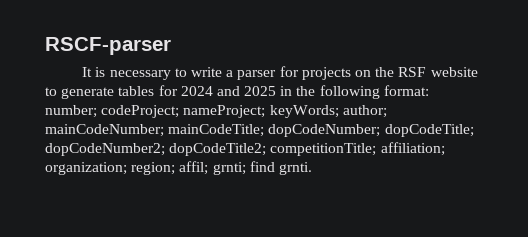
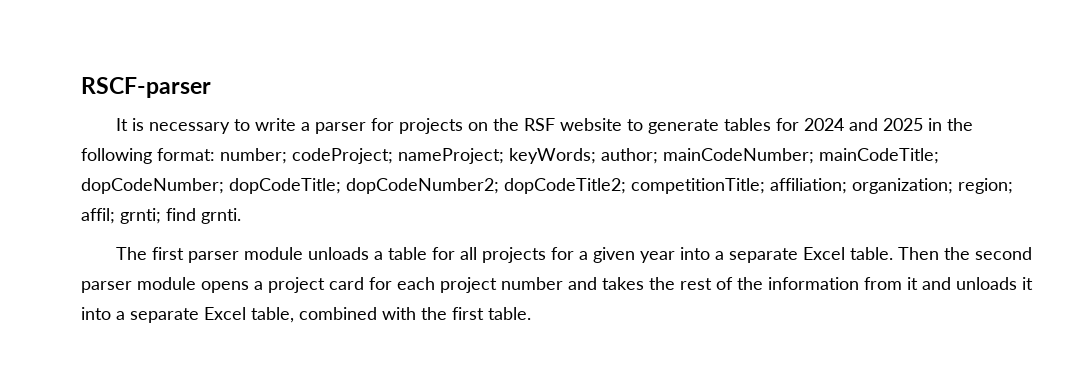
+ The first parser module unloads a table for all projects for a given year into a separate Excel table. Then the second parser module opens a project card for each project number and takes the rest of the information from it and unloads it into a separate Excel table, combined with the first table.

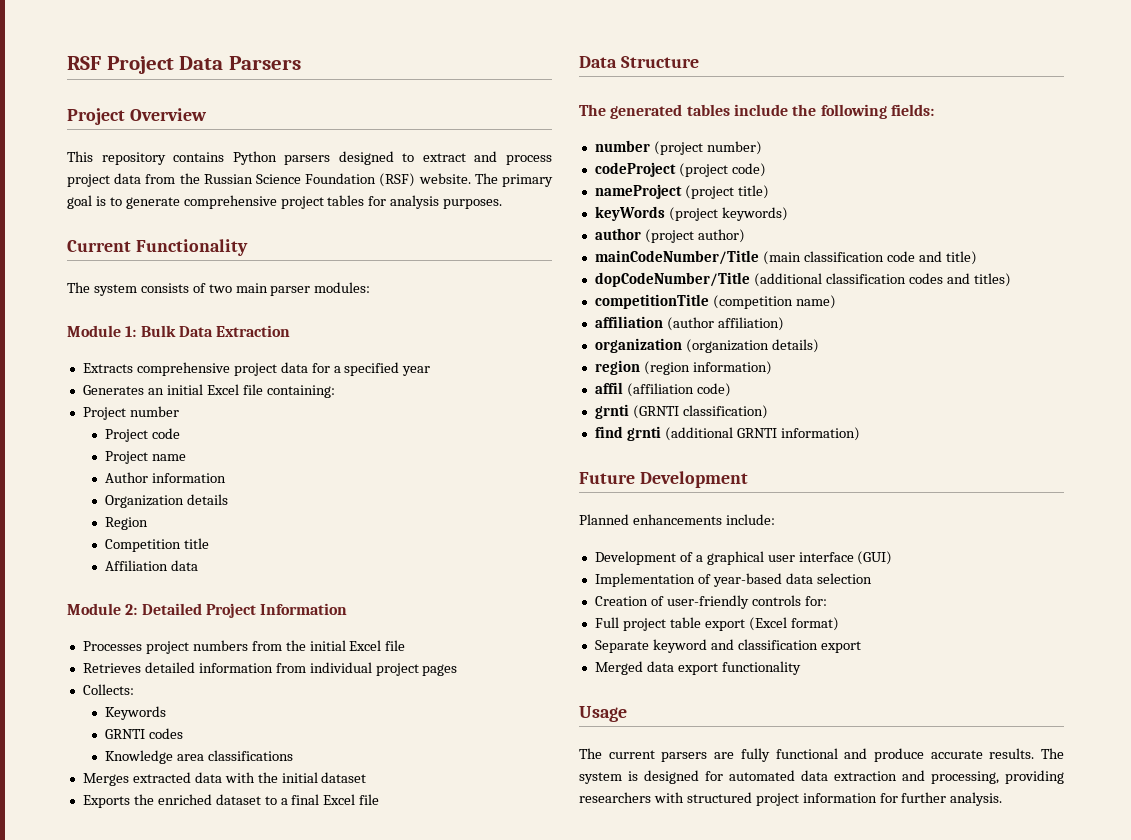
- RSCF-parser
- It is necessary to write a parser for projects on the RSF website to generate tables for 2024 and 2025 in the following format: number; codeProject; nameProject; keyWords; author; mainCodeNumber; mainCodeTitle; dopCodeNumber; dopCodeTitle; dopCodeNumber2; dopCodeTitle2; competitionTitle; affiliation; organization; region; affil; grnti; find grnti.
- The first parser module unloads a table for all projects for a given year into a separate Excel table. Then the second parser module opens a project card for each project number and takes the rest of the information from it and unloads it into a separate Excel table, combined with the first table.
+ RSF Project Data Parsers
+ Project Overview
+ This repository contains Python parsers designed to extract and process project data from the Russian Science Foundation (RSF) website. The primary goal is to generate comprehensive project tables for analysis purposes.
+ Current Functionality
+ The system consists of two main parser modules:
+ Module 1: Bulk Data Extraction
+ Extracts comprehensive project data for a specified year
+ Generates an initial Excel file containing:
+ Project number
+ Project code
+ Project name
+ Author information
+ Organization details
+ Region
+ Competition title
+ Affiliation data
+ Module 2: Detailed Project Information
+ Processes project numbers from the initial Excel file
+ Retrieves detailed information from individual project pages
+ Collects:
+ Keywords
+ GRNTI codes
+ Knowledge area classifications
+ Merges extracted data with the initial dataset
+ Exports the enriched dataset to a final Excel file
+ Data Structure
+ The generated tables include the following fields:
+ number (project number)
+ codeProject (project code)
+ nameProject (project title)
+ keyWords (project keywords)
+ author (project author)
+ mainCodeNumber/Title (main classification code and title)
+ dopCodeNumber/Title (additional classification codes and titles)
+ competitionTitle (competition name)
+ affiliation (author affiliation)
+ organization (organization details)
+ region (region information)
+ affil (affiliation code)
+ grnti (GRNTI classification)
+ find grnti (additional GRNTI information)
+ Future Development
+ Planned enhancements include:
+ Development of a graphical user interface (GUI)
+ Implementation of year-based data selection
+ Creation of user-friendly controls for:
+ Full project table export (Excel format)
+ Separate keyword and classification export
+ Merged data export functionality
+ Usage
+ The current parsers are fully functional and produce accurate results. The system is designed for automated data extraction and processing, providing researchers with structured project information for further analysis.

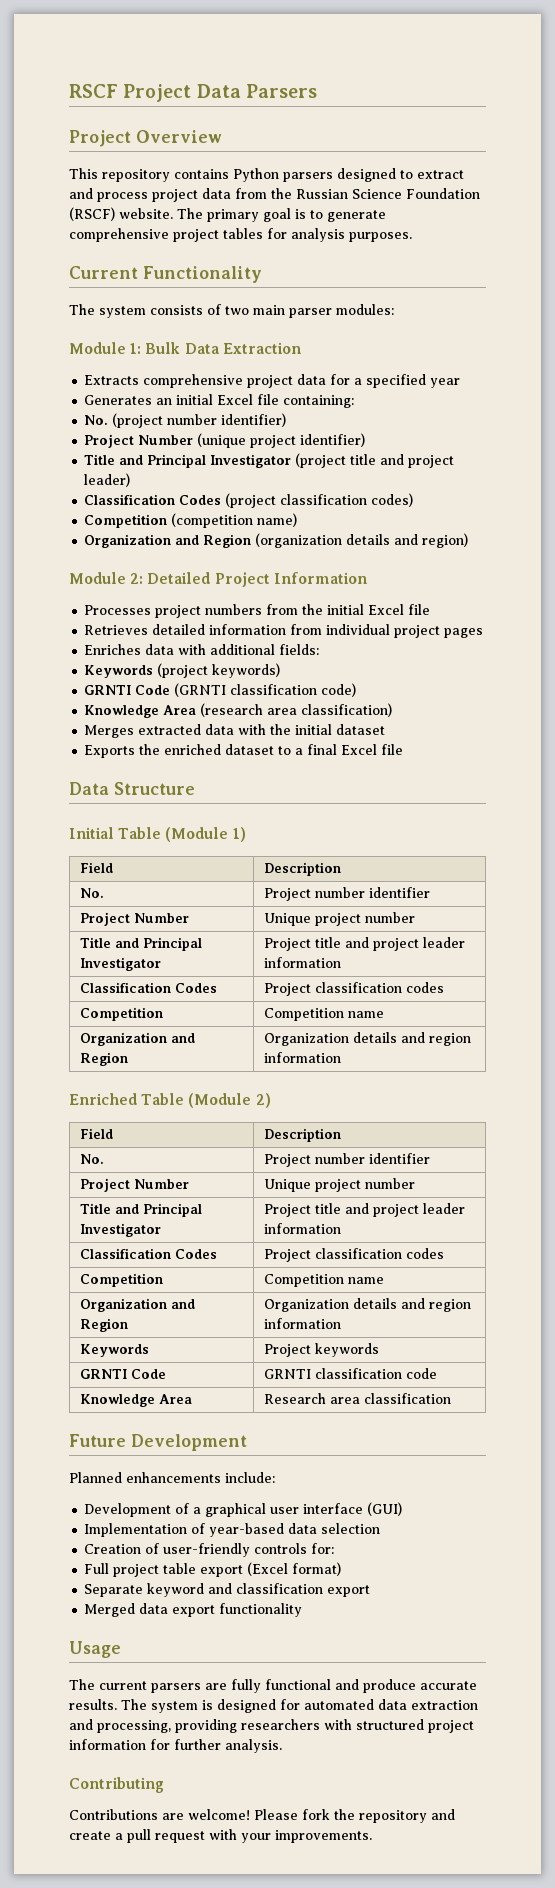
- RSF Project Data Parsers
+ RSCF Project Data Parsers
- This repository contains Python parsers designed to extract and process project data from the Russian Science Foundation (RSF) website.
+ This repository contains Python parsers designed to extract and process project data from the Russian Science Foundation (RSCF) website.
- Project number
- Project code
- Project name
- Author information
- Organization details
- Region
- Competition title
- Affiliation data
+ No. (project number identifier)
+ Project Number (unique project identifier)
+ Title and Principal Investigator (project title and project leader)
+ Classification Codes (project classification codes)
+ Competition (competition name)
+ Organization and Region (organization details and region)
- Collects:
- Keywords
- GRNTI codes
- Knowledge area classifications
+ Enriches data with additional fields:
+ Keywords (project keywords)
+ GRNTI Code (GRNTI classification code)
+ Knowledge Area (research area classification)
- The generated tables include the following fields:
- number (project number)
- codeProject (project code)
- nameProject (project title)
- keyWords (project keywords)
- author (project author)
- mainCodeNumber/Title (main classification code and title)
- dopCodeNumber/Title (additional classification codes and titles)
- competitionTitle (competition name)
- affiliation (author affiliation)
- organization (organization details)
- region (region information)
- affil (affiliation code)
- grnti (GRNTI classification)
- find grnti (additional GRNTI information)
+ Initial Table (Module 1)
+ Field | Description
+ No. | Project number identifier
+ Project Number | Unique project number
+ Title and Principal Investigator | Project title and project leader information
+ Classification Codes | Project classification codes
+ Competition | Competition name
+ Organization and Region | Organization details and region information
+ Enriched Table (Module 2)
+ Field | Description
+ No. | Project number identifier
+ Project Number | Unique project number
+ Title and Principal Investigator | Project title and project leader information
+ Classification Codes | Project classification codes
+ Competition | Competition name
+ Organization and Region | Organization details and region information
+ Keywords | Project keywords
+ GRNTI Code | GRNTI classification code
+ Knowledge Area | Research area classification
+ Contributing
+ Contributions are welcome! Please fork the repository and create a pull request with your improvements.

